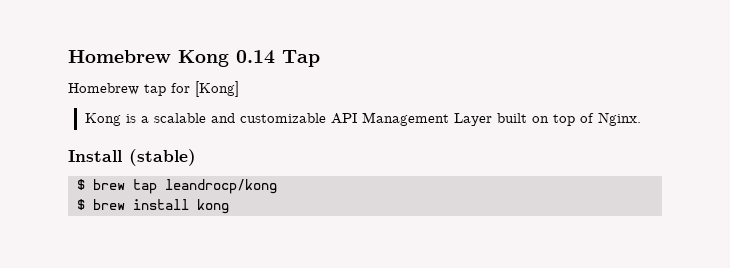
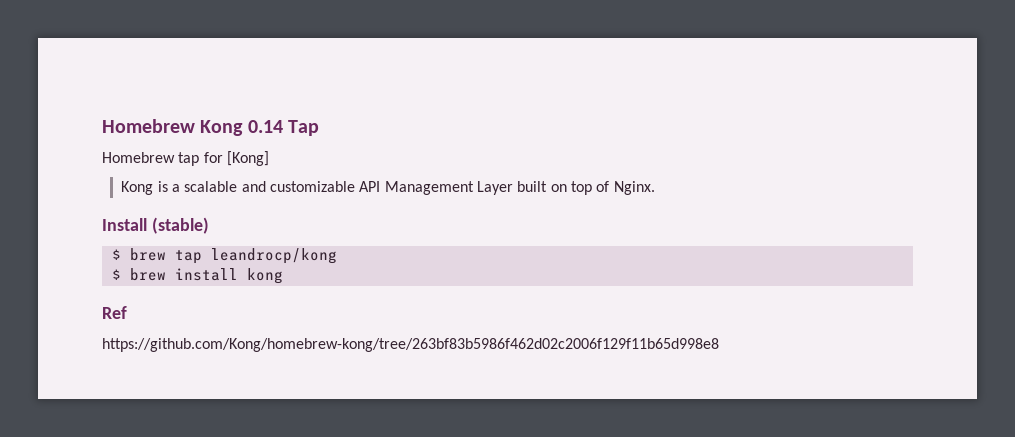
+ Ref
+ https://github.com/Kong/homebrew-kong/tree/263bf83b5986f462d02c2006f129f11b65d998e8

